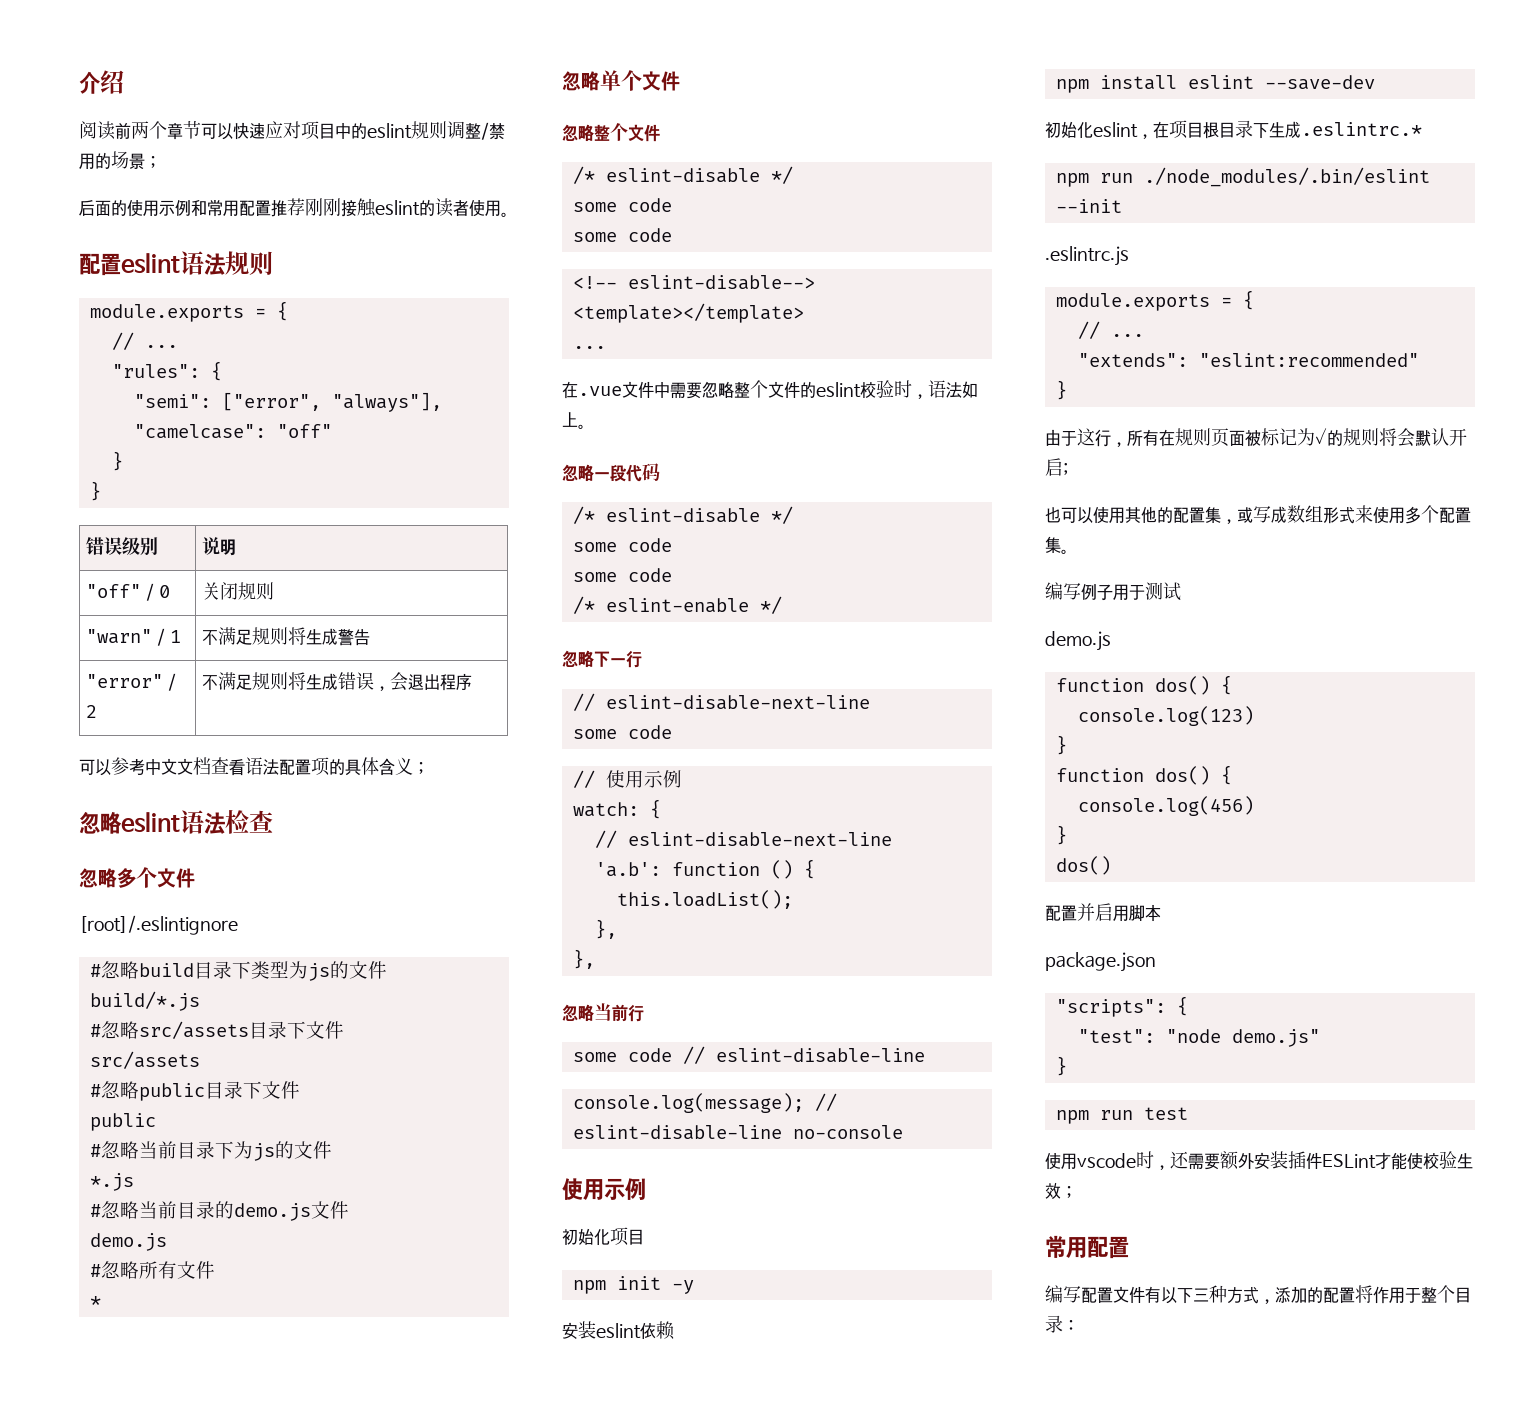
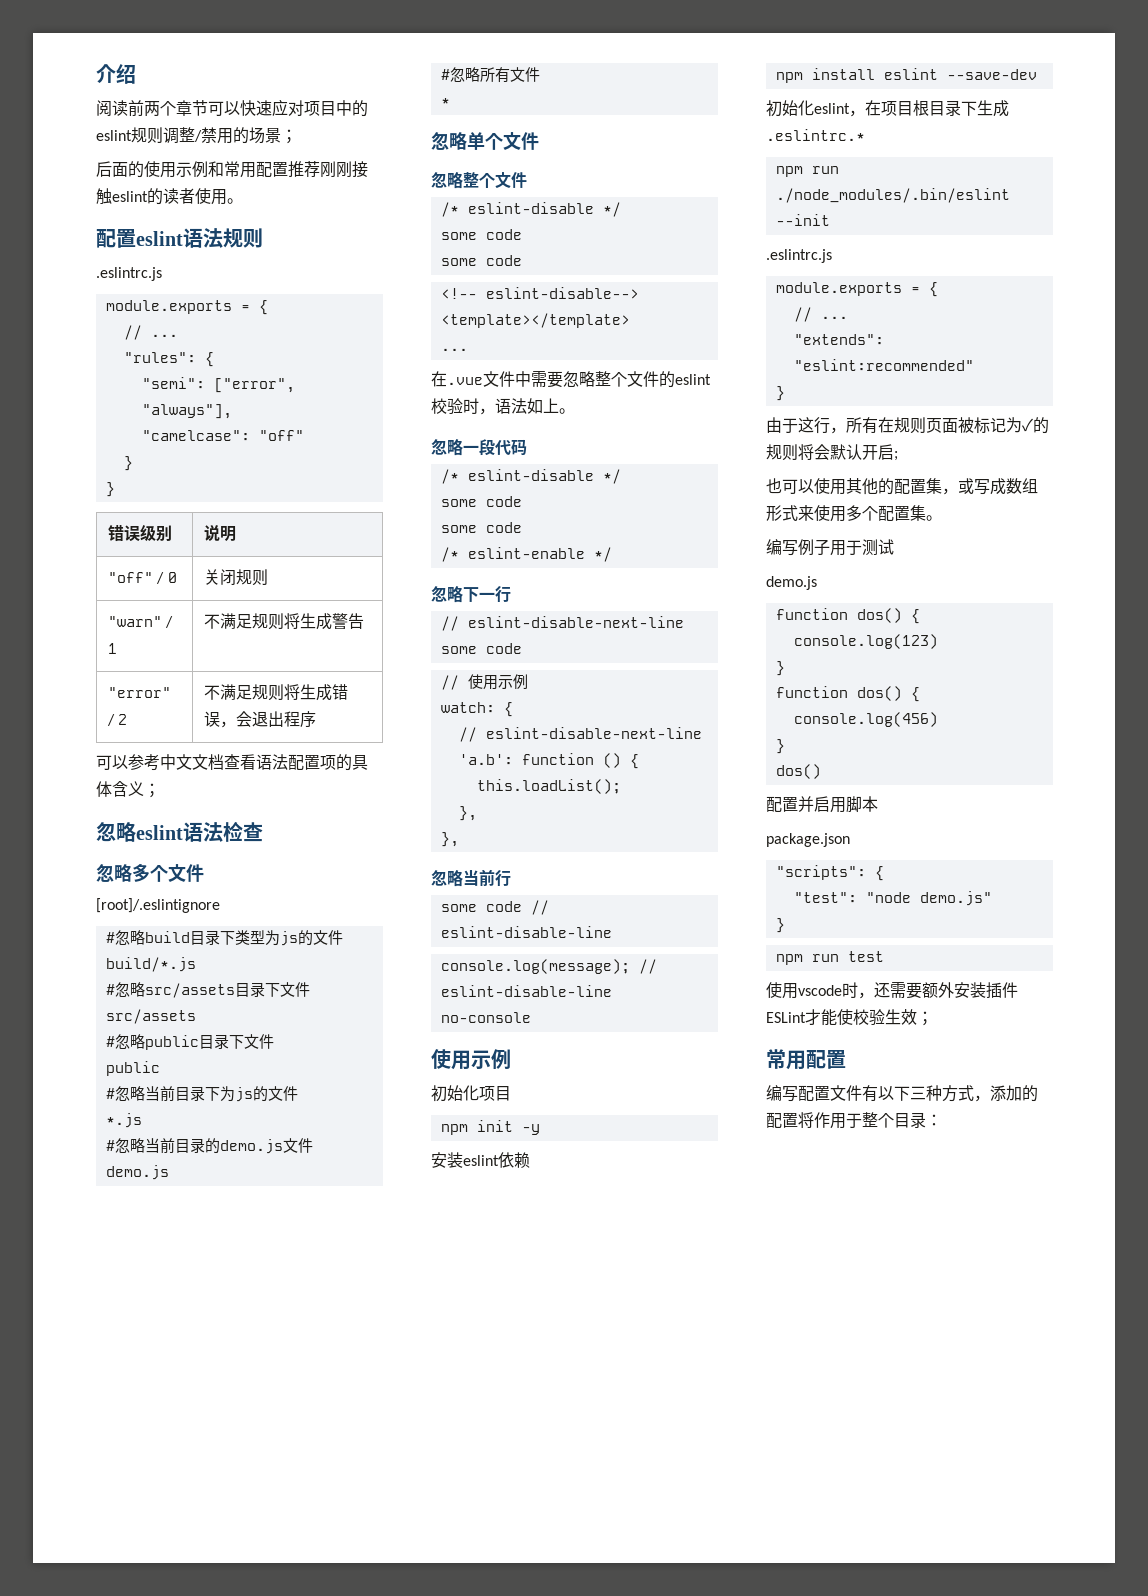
  配置eslint语法规则
+ .eslintrc.js

